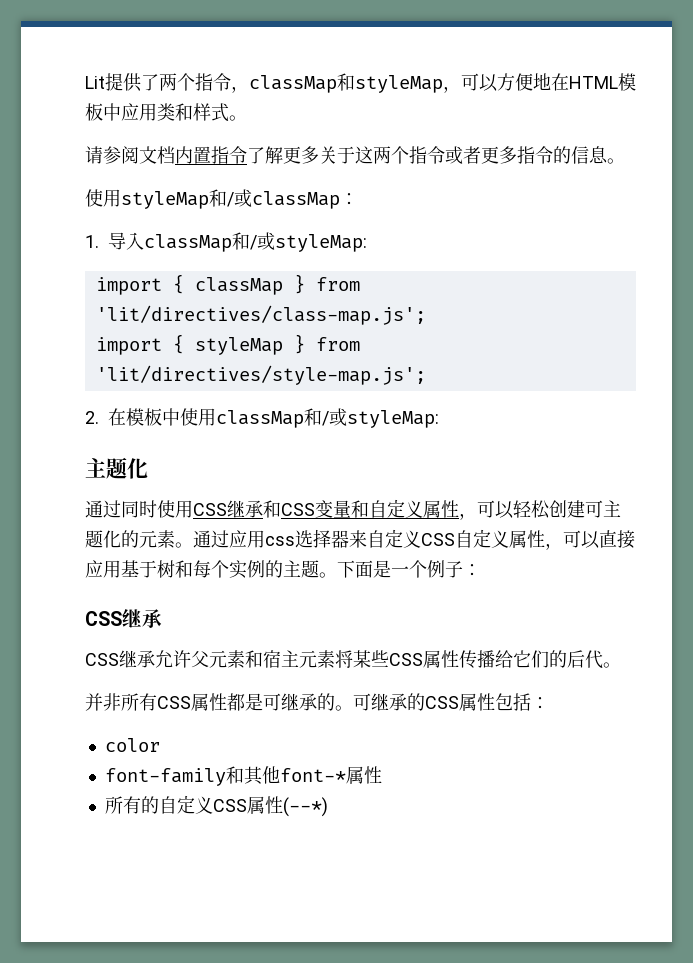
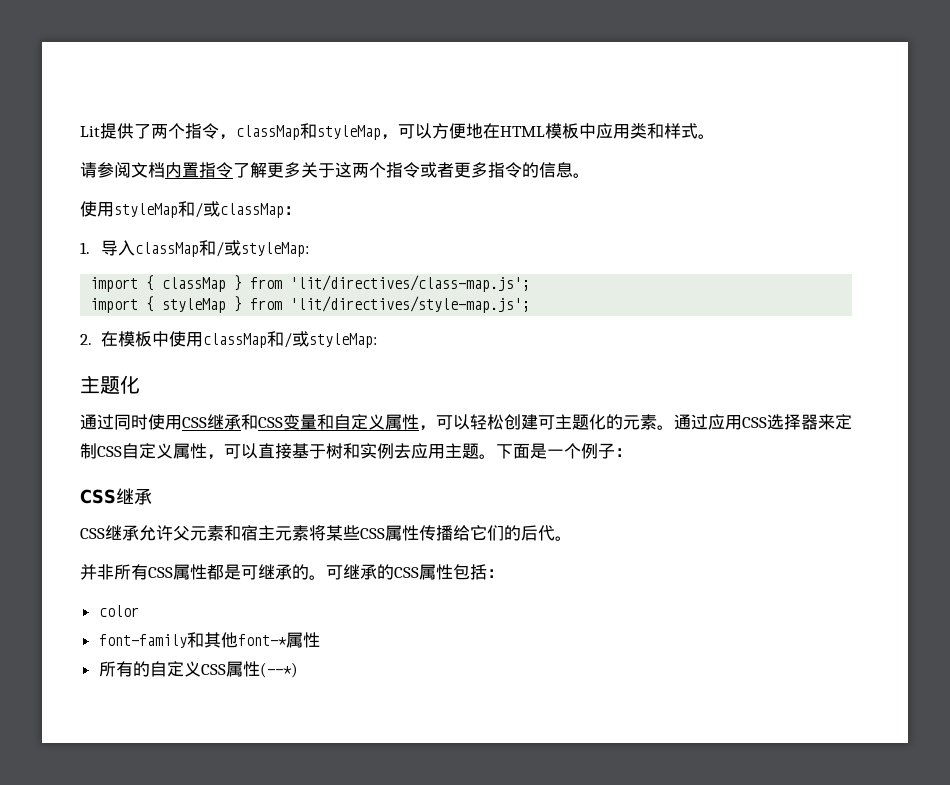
- 通过应用css选择器来自定义CSS自定义属性，可以直接应用基于树和每个实例的主题。
+ 通过应用CSS选择器来定制CSS自定义属性，可以直接基于树和实例去应用主题。

